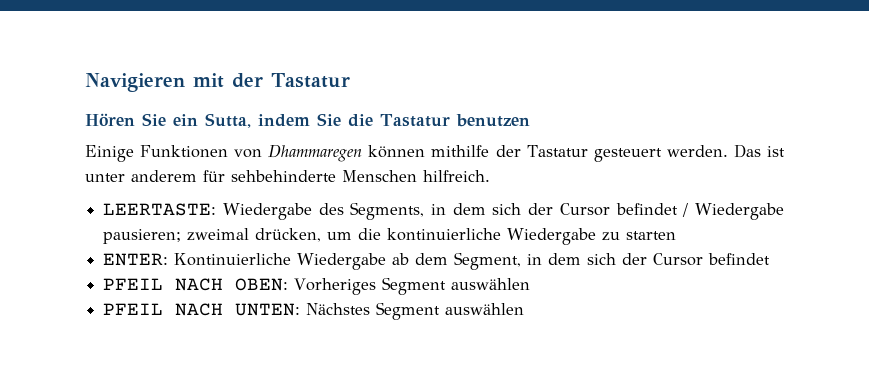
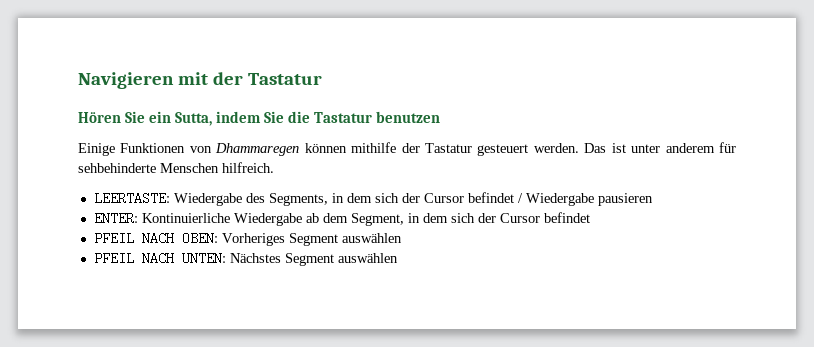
- LEERTASTE: Wiedergabe des Segments, in dem sich der Cursor befindet / Wiedergabe pausieren; zweimal drücken, um die kontinuierliche Wiedergabe zu starten
+ LEERTASTE: Wiedergabe des Segments, in dem sich der Cursor befindet / Wiedergabe pausieren

